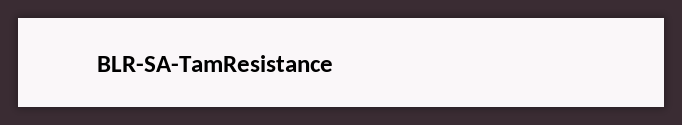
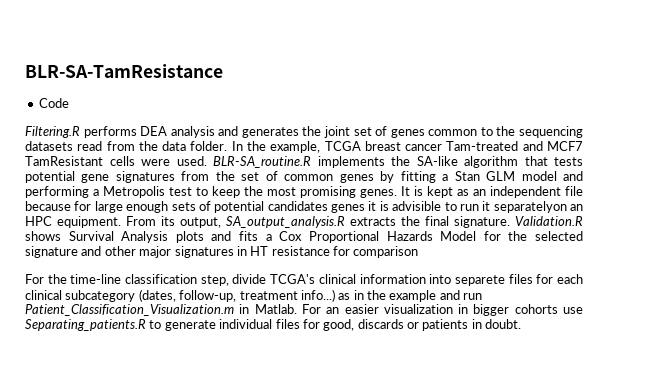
+ Code
+ Filtering.R performs DEA analysis and generates the joint set of genes common to the sequencing datasets read from the data folder. In the example, TCGA breast cancer Tam-treated and MCF7 TamResistant cells were used. BLR-SA_routine.R implements the SA-like algorithm that tests potential gene signatures from the set of common genes by fitting a Stan GLM model and performing a Metropolis test to keep the most promising genes. It is kept as an independent file because for large enough sets of potential candidates genes it is advisible to run it separatelyon an HPC equipment. From its output, SA_output_analysis.R extracts the final signature. Validation.R shows Survival Analysis plots and fits a Cox Proportional Hazards Model for the selected signature and other major signatures in HT resistance for comparison
+ For the time-line classification step, divide TCGA's clinical information into separete files for each clinical subcategory (dates, follow-up, treatment info...) as in the example and run Patient_Classification_Visualization.m in Matlab. For an easier visualization in bigger cohorts use Separating_patients.R to generate individual files for good, discards or patients in doubt.

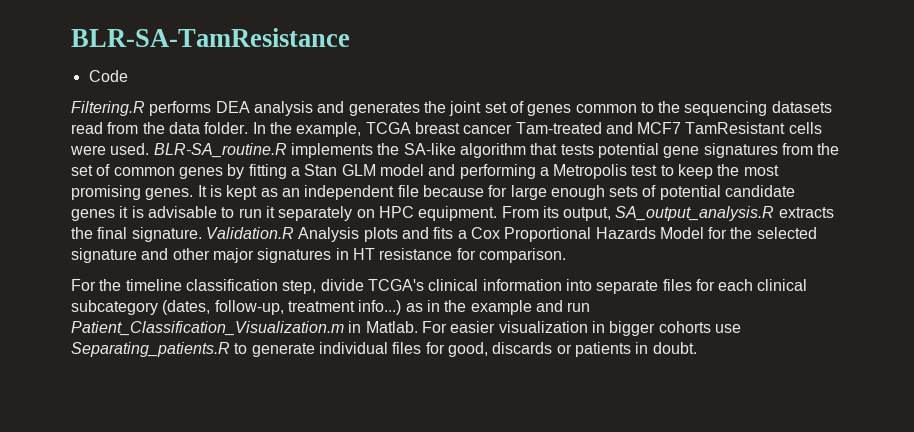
- It is kept as an independent file because for large enough sets of potential candidates genes it is advisible to run it separatelyon an HPC equipment.
+ It is kept as an independent file because for large enough sets of potential candidate genes it is advisable to run it separately on HPC equipment.
- Validation.R shows Survival Analysis plots and fits a Cox Proportional Hazards Model for the selected signature and other major signatures in HT resistance for comparison
+ Validation.R Analysis plots and fits a Cox Proportional Hazards Model for the selected signature and other major signatures in HT resistance for comparison.
- For the time-line classification step, divide TCGA's clinical information into separete files for each clinical subcategory (dates, follow-up, treatment info...) as in the example and run Patient_Classification_Visualization.m in Matlab.
+ For the timeline classification step, divide TCGA's clinical information into separate files for each clinical subcategory (dates, follow-up, treatment info...) as in the example and run Patient_Classification_Visualization.m in Matlab.
- For an easier visualization in bigger cohorts use Separating_patients.R to generate individual files for good, discards or patients in doubt.
+ For easier visualization in bigger cohorts use Separating_patients.R to generate individual files for good, discards or patients in doubt.

